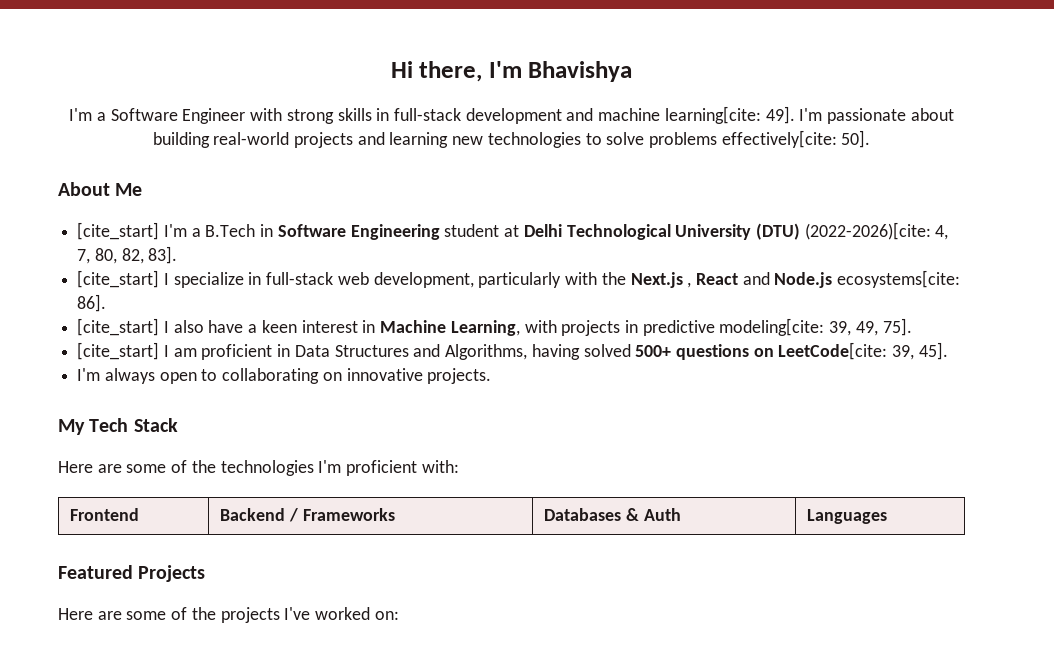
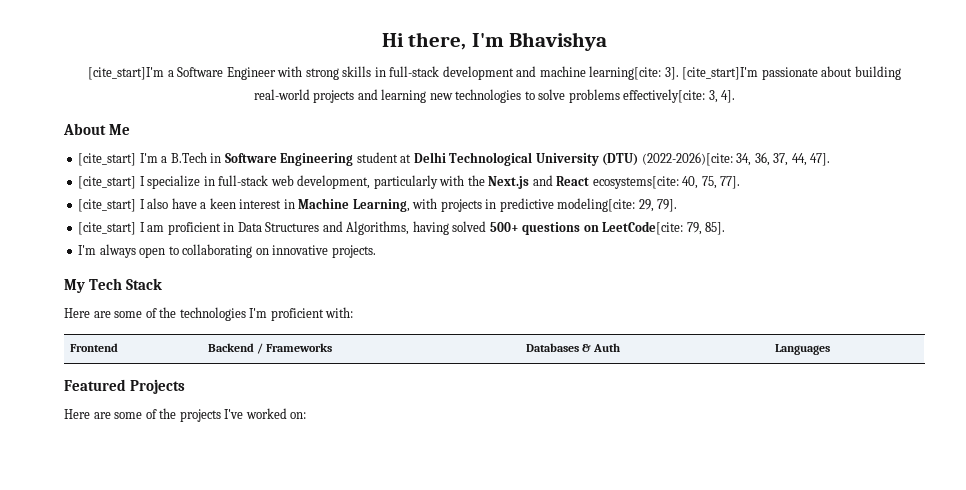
- I'm a Software Engineer with strong skills in full-stack development and machine learning[cite: 49]. I'm passionate about building real-world projects and learning new technologies to solve problems effectively[cite: 50].
+ [cite_start]I'm a Software Engineer with strong skills in full-stack development and machine learning[cite: 3]. [cite_start]I'm passionate about building real-world projects and learning new technologies to solve problems effectively[cite: 3, 4].
- [cite_start] I'm a B.Tech in Software Engineering student at Delhi Technological University (DTU) (2022-2026)[cite: 4, 7, 80, 82, 83].
+ [cite_start] I'm a B.Tech in Software Engineering student at Delhi Technological University (DTU) (2022-2026)[cite: 34, 36, 37, 44, 47].
- [cite_start] I specialize in full-stack web development, particularly with the Next.js , React and Node.js ecosystems[cite: 86].
+ [cite_start] I specialize in full-stack web development, particularly with the Next.js and React ecosystems[cite: 40, 75, 77].
- [cite_start] I also have a keen interest in Machine Learning, with projects in predictive modeling[cite: 39, 49, 75].
+ [cite_start] I also have a keen interest in Machine Learning, with projects in predictive modeling[cite: 29, 79].
- [cite_start] I am proficient in Data Structures and Algorithms, having solved 500+ questions on LeetCode[cite: 39, 45].
+ [cite_start] I am proficient in Data Structures and Algorithms, having solved 500+ questions on LeetCode[cite: 79, 85].

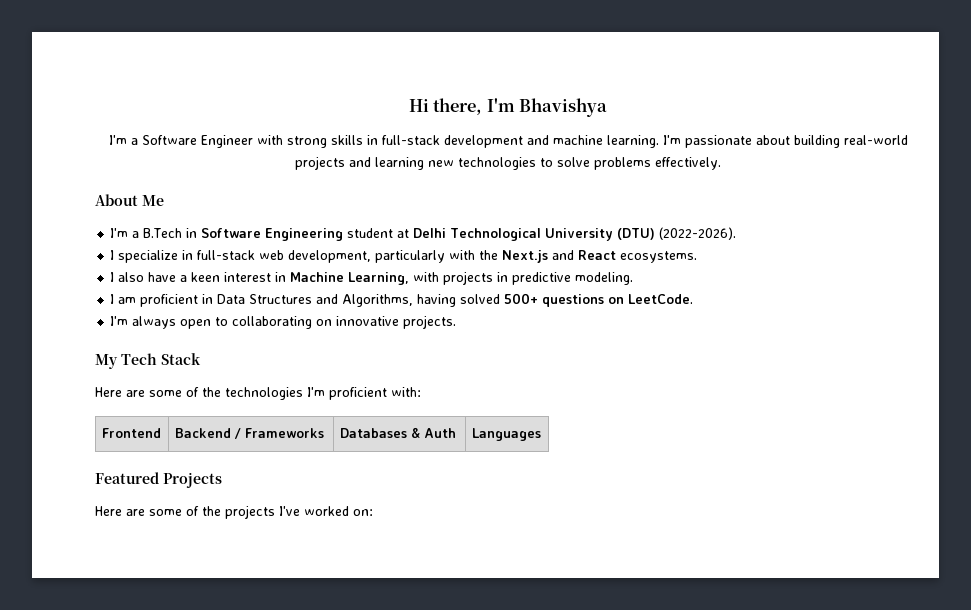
- [cite_start]I'm a Software Engineer with strong skills in full-stack development and machine learning[cite: 3]. [cite_start]I'm passionate about building real-world projects and learning new technologies to solve problems effectively[cite: 3, 4].
+ I'm a Software Engineer with strong skills in full-stack development and machine learning. I'm passionate about building real-world projects and learning new technologies to solve problems effectively.
- [cite_start] I'm a B.Tech in Software Engineering student at Delhi Technological University (DTU) (2022-2026)[cite: 34, 36, 37, 44, 47].
- [cite_start] I specialize in full-stack web development, particularly with the Next.js and React ecosystems[cite: 40, 75, 77].
- [cite_start] I also have a keen interest in Machine Learning, with projects in predictive modeling[cite: 29, 79].
- [cite_start] I am proficient in Data Structures and Algorithms, having solved 500+ questions on LeetCode[cite: 79, 85].
+ I'm a B.Tech in Software Engineering student at Delhi Technological University (DTU) (2022-2026).
+ I specialize in full-stack web development, particularly with the Next.js and React ecosystems.
+ I also have a keen interest in Machine Learning, with projects in predictive modeling.
+ I am proficient in Data Structures and Algorithms, having solved 500+ questions on LeetCode.

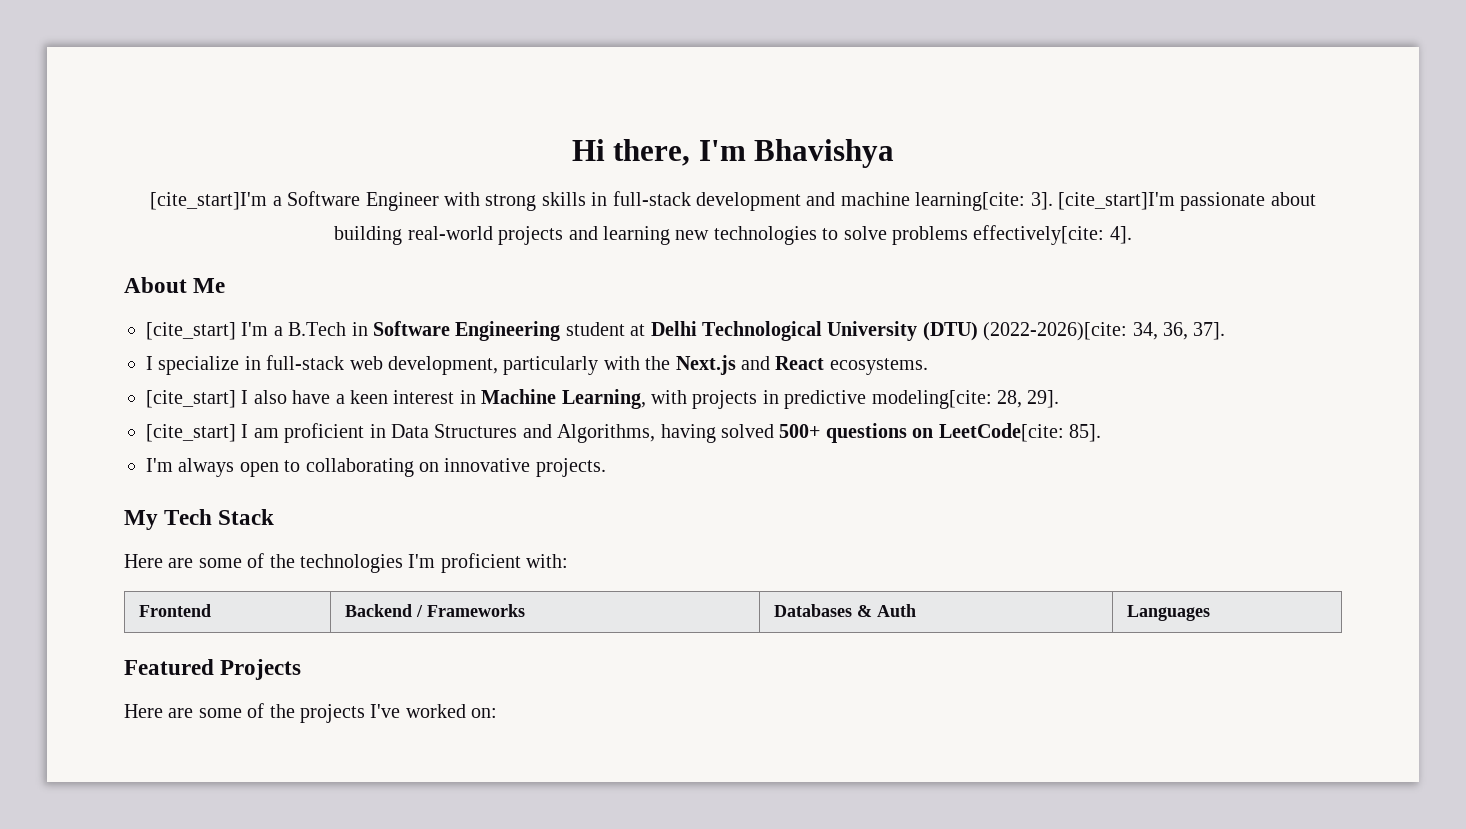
- I'm a Software Engineer with strong skills in full-stack development and machine learning. I'm passionate about building real-world projects and learning new technologies to solve problems effectively.
+ [cite_start]I'm a Software Engineer with strong skills in full-stack development and machine learning[cite: 3]. [cite_start]I'm passionate about building real-world projects and learning new technologies to solve problems effectively[cite: 4].
- I'm a B.Tech in Software Engineering student at Delhi Technological University (DTU) (2022-2026).
+ [cite_start] I'm a B.Tech in Software Engineering student at Delhi Technological University (DTU) (2022-2026)[cite: 34, 36, 37].
- I also have a keen interest in Machine Learning, with projects in predictive modeling.
- I am proficient in Data Structures and Algorithms, having solved 500+ questions on LeetCode.
+ [cite_start] I also have a keen interest in Machine Learning, with projects in predictive modeling[cite: 28, 29].
+ [cite_start] I am proficient in Data Structures and Algorithms, having solved 500+ questions on LeetCode[cite: 85].

